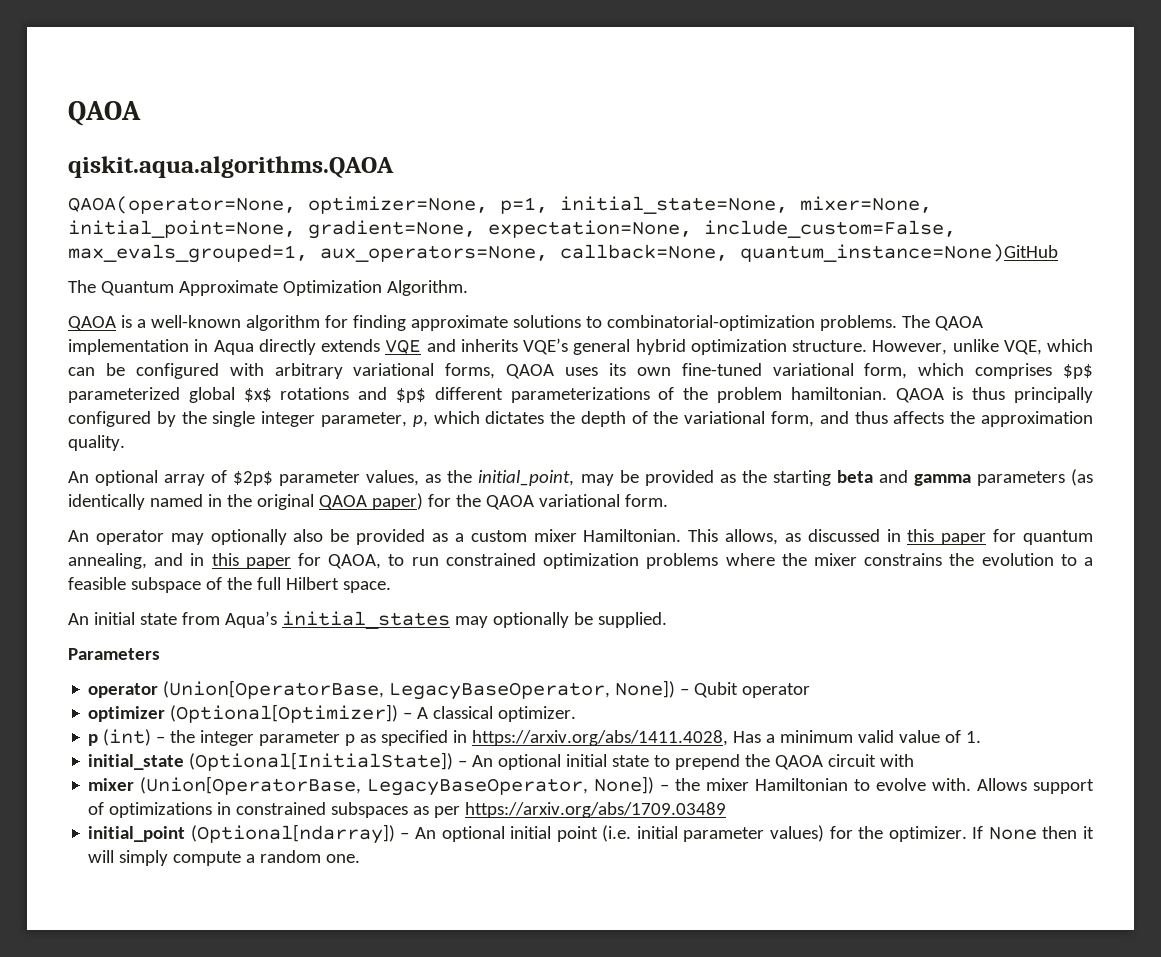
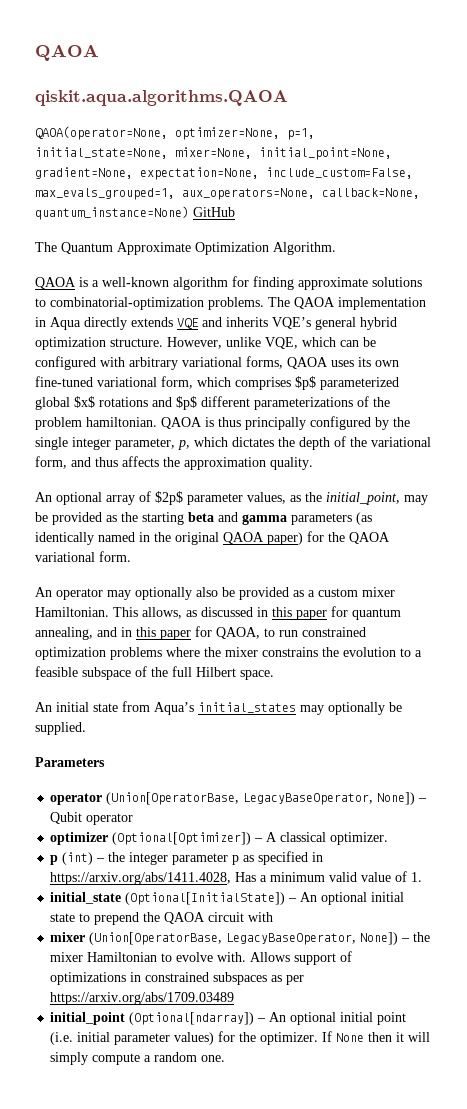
- QAOA(operator=None, optimizer=None, p=1, initial_state=None, mixer=None, initial_point=None, gradient=None, expectation=None, include_custom=False, max_evals_grouped=1, aux_operators=None, callback=None, quantum_instance=None)GitHub
+ QAOA(operator=None, optimizer=None, p=1, initial_state=None, mixer=None, initial_point=None, gradient=None, expectation=None, include_custom=False, max_evals_grouped=1, aux_operators=None, callback=None, quantum_instance=None) GitHub

